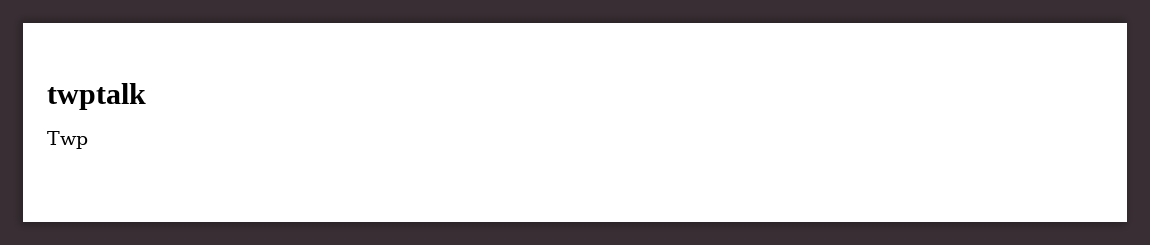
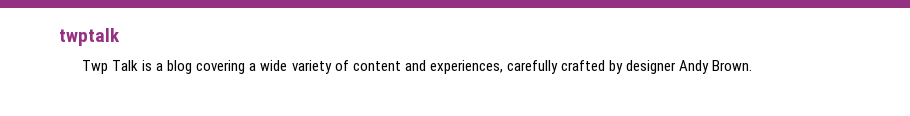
- Twp
+ Twp Talk is a blog covering a wide variety of content and experiences, carefully crafted by designer Andy Brown.

